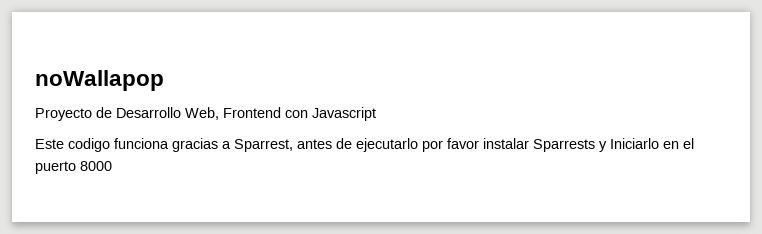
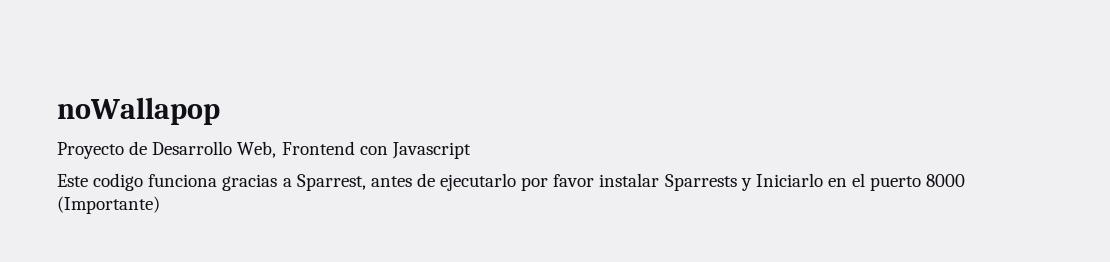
- Este codigo funciona gracias a Sparrest, antes de ejecutarlo por favor instalar Sparrests y Iniciarlo en el puerto 8000
+ Este codigo funciona gracias a Sparrest, antes de ejecutarlo por favor instalar Sparrests y Iniciarlo en el puerto 8000 (Importante)

